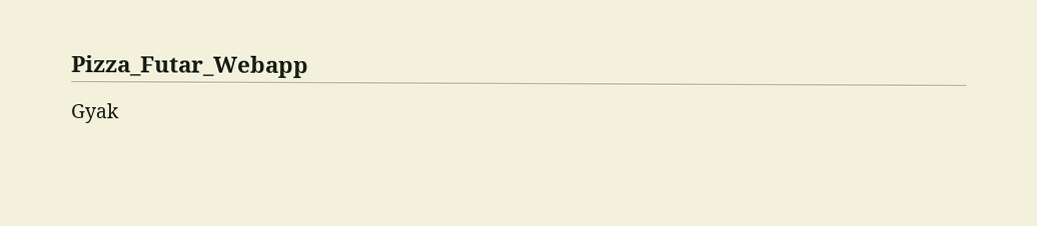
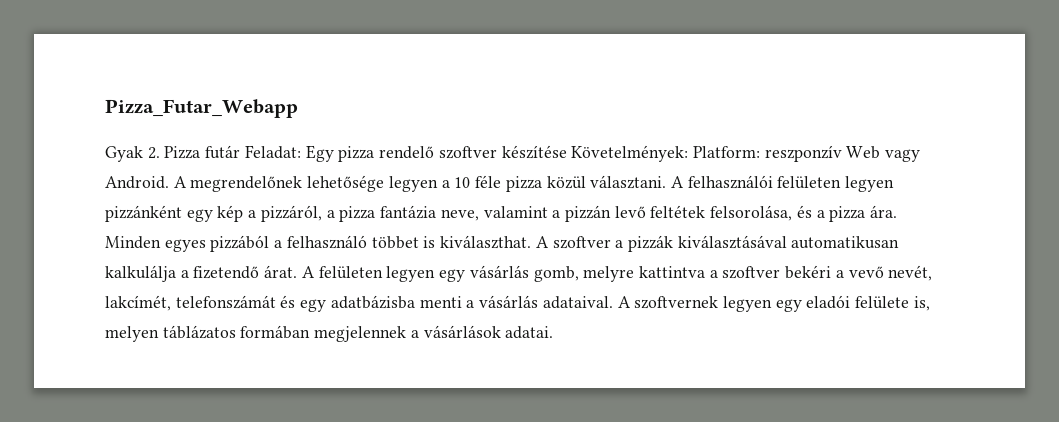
- Gyak
+ Gyak 2. Pizza futár Feladat: Egy pizza rendelő szoftver készítése Követelmények: Platform: reszponzív Web vagy Android. A megrendelőnek lehetősége legyen a 10 féle pizza közül választani. A felhasználói felületen legyen pizzánként egy kép a pizzáról, a pizza fantázia neve, valamint a pizzán levő feltétek felsorolása, és a pizza ára. Minden egyes pizzából a felhasználó többet is kiválaszthat. A szoftver a pizzák kiválasztásával automatikusan kalkulálja a fizetendő árat. A felületen legyen egy vásárlás gomb, melyre kattintva a szoftver bekéri a vevő nevét, lakcímét, telefonszámát és egy adatbázisba menti a vásárlás adataival. A szoftvernek legyen egy eladói felülete is, melyen táblázatos formában megjelennek a vásárlások adatai.

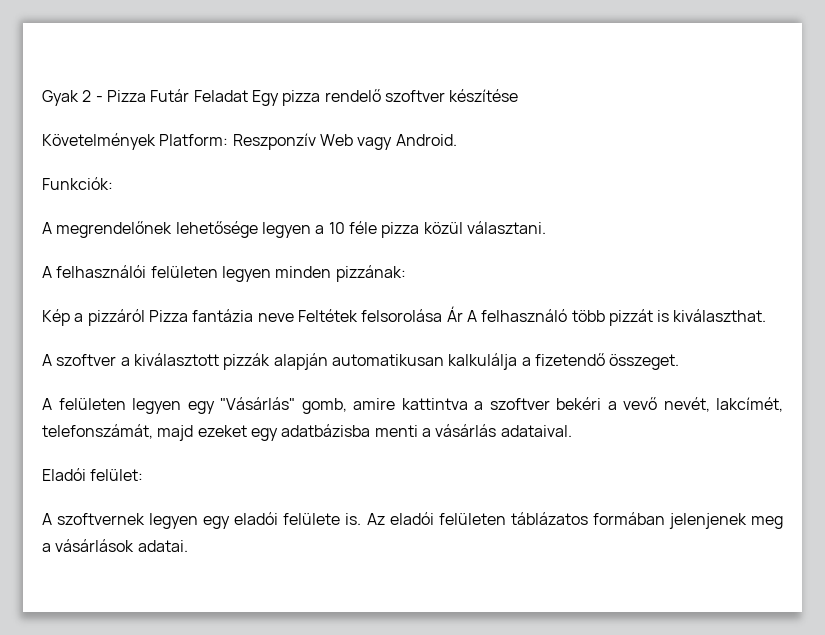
- Pizza_Futar_Webapp
- Gyak 2. Pizza futár Feladat: Egy pizza rendelő szoftver készítése Követelmények: Platform: reszponzív Web vagy Android. A megrendelőnek lehetősége legyen a 10 féle pizza közül választani. A felhasználói felületen legyen pizzánként egy kép a pizzáról, a pizza fantázia neve, valamint a pizzán levő feltétek felsorolása, és a pizza ára. Minden egyes pizzából a felhasználó többet is kiválaszthat. A szoftver a pizzák kiválasztásával automatikusan kalkulálja a fizetendő árat. A felületen legyen egy vásárlás gomb, melyre kattintva a szoftver bekéri a vevő nevét, lakcímét, telefonszámát és egy adatbázisba menti a vásárlás adataival. A szoftvernek legyen egy eladói felülete is, melyen táblázatos formában megjelennek a vásárlások adatai.
+ Gyak 2 - Pizza Futár Feladat Egy pizza rendelő szoftver készítése
+ Követelmények Platform: Reszponzív Web vagy Android.
+ Funkciók:
+ A megrendelőnek lehetősége legyen a 10 féle pizza közül választani.
+ A felhasználói felületen legyen minden pizzának:
+ Kép a pizzáról Pizza fantázia neve Feltétek felsorolása Ár A felhasználó több pizzát is kiválaszthat.
+ A szoftver a kiválasztott pizzák alapján automatikusan kalkulálja a fizetendő összeget.
+ A felületen legyen egy "Vásárlás" gomb, amire kattintva a szoftver bekéri a vevő nevét, lakcímét, telefonszámát, majd ezeket egy adatbázisba menti a vásárlás adataival.
+ Eladói felület:
+ A szoftvernek legyen egy eladói felülete is. Az eladói felületen táblázatos formában jelenjenek meg a vásárlások adatai.

